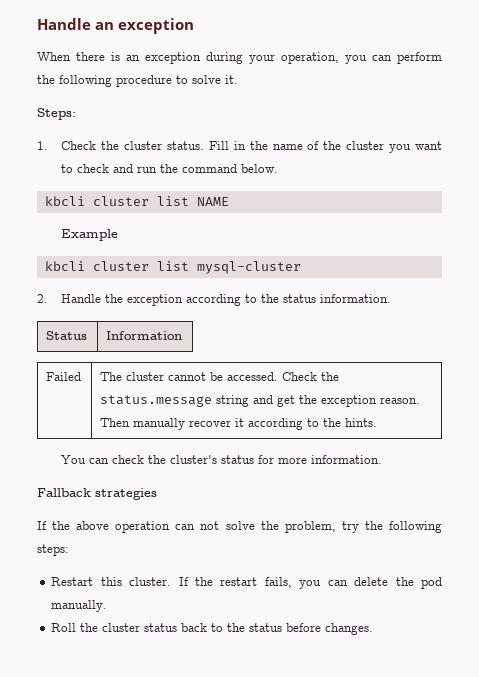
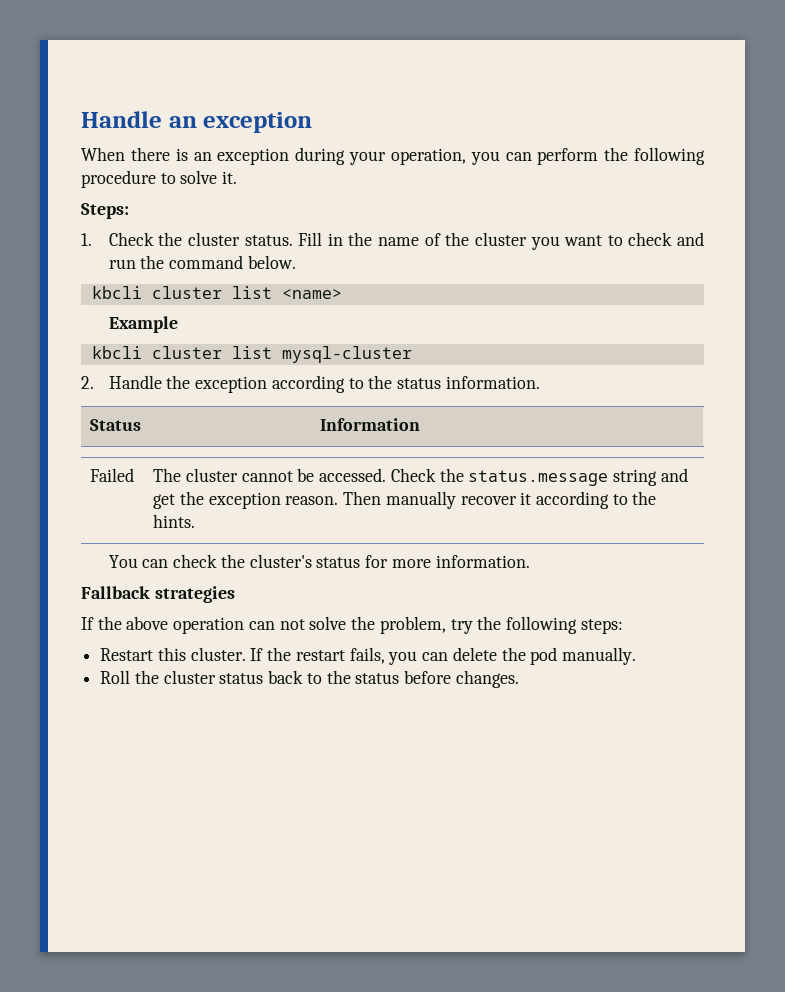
- kbcli cluster list NAME
+ kbcli cluster list <name>

